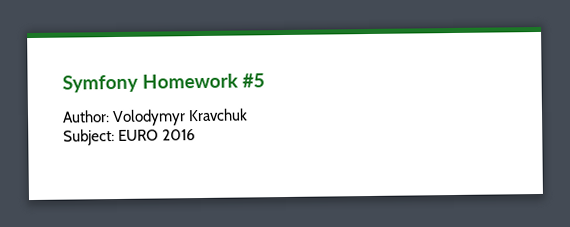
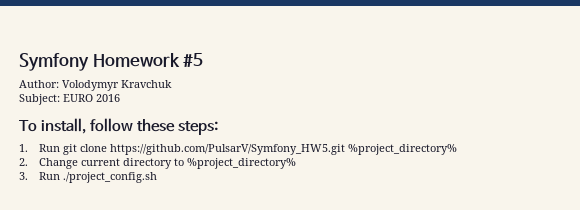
+ To install, follow these steps:
+ 1. Run git clone https://github.com/PulsarV/Symfony_HW5.git %project_directory%
+ 2. Change current directory to %project_directory%
+ 3. Run ./project_config.sh

